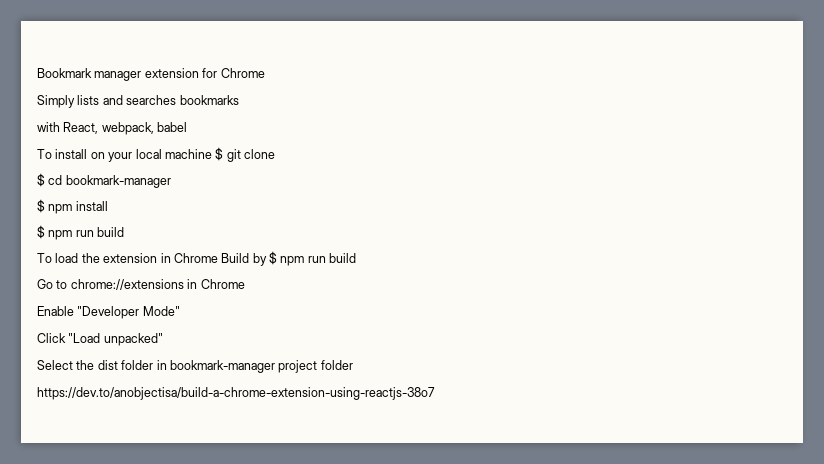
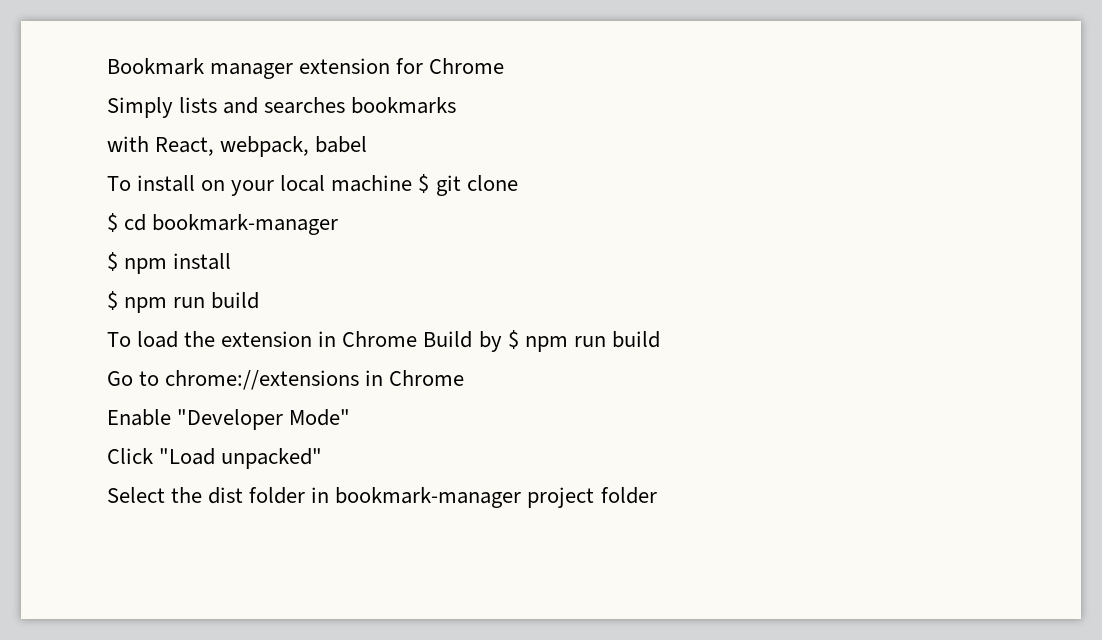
- https://dev.to/anobjectisa/build-a-chrome-extension-using-reactjs-38o7

